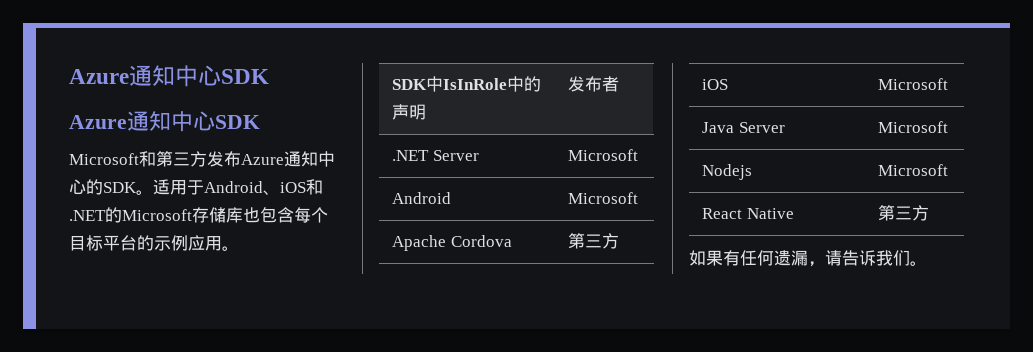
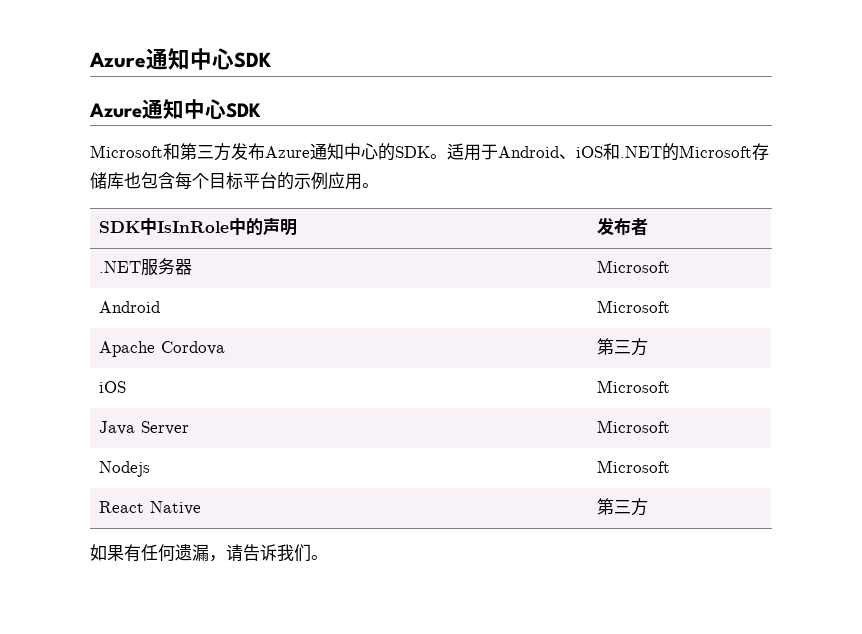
- .NET Server | Microsoft
+ .NET服务器 | Microsoft

